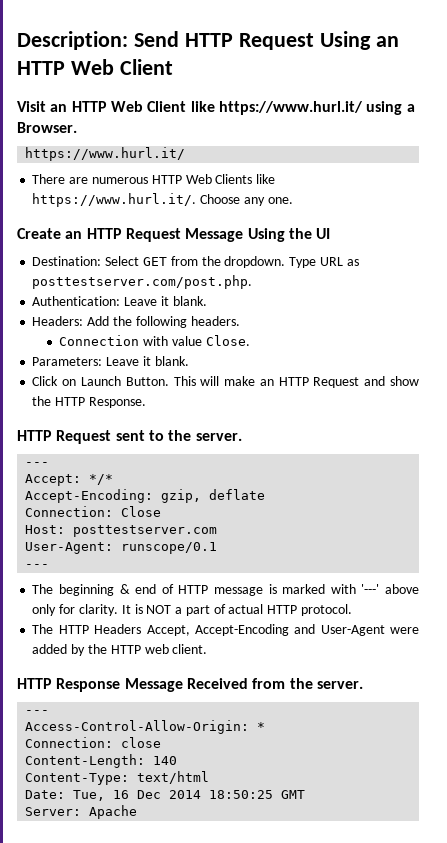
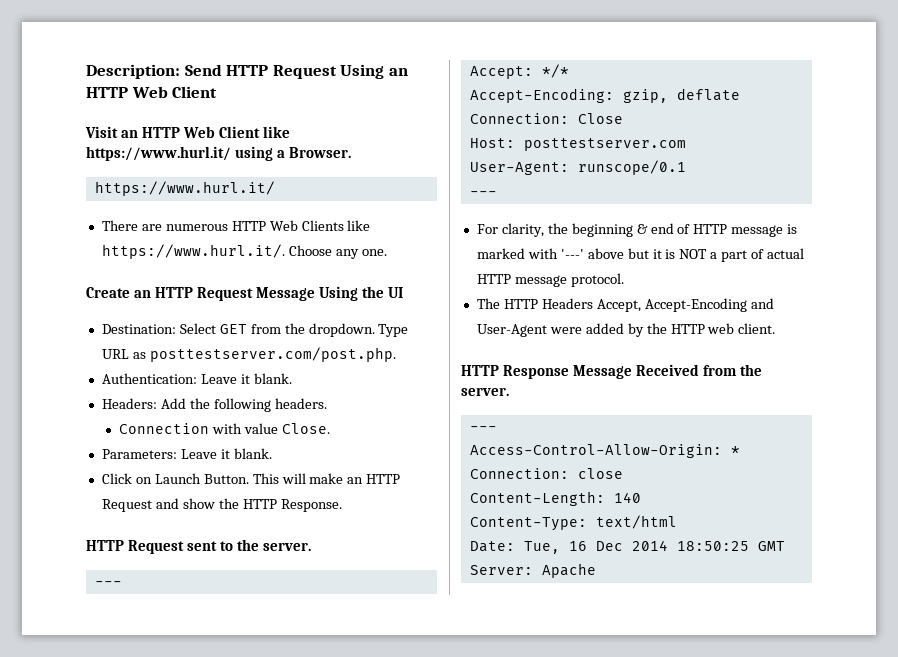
- The beginning & end of HTTP message is marked with '---' above only for clarity. It is NOT a part of actual HTTP protocol.
+ For clarity, the beginning & end of HTTP message is marked with '---' above but it is NOT a part of actual HTTP message protocol.

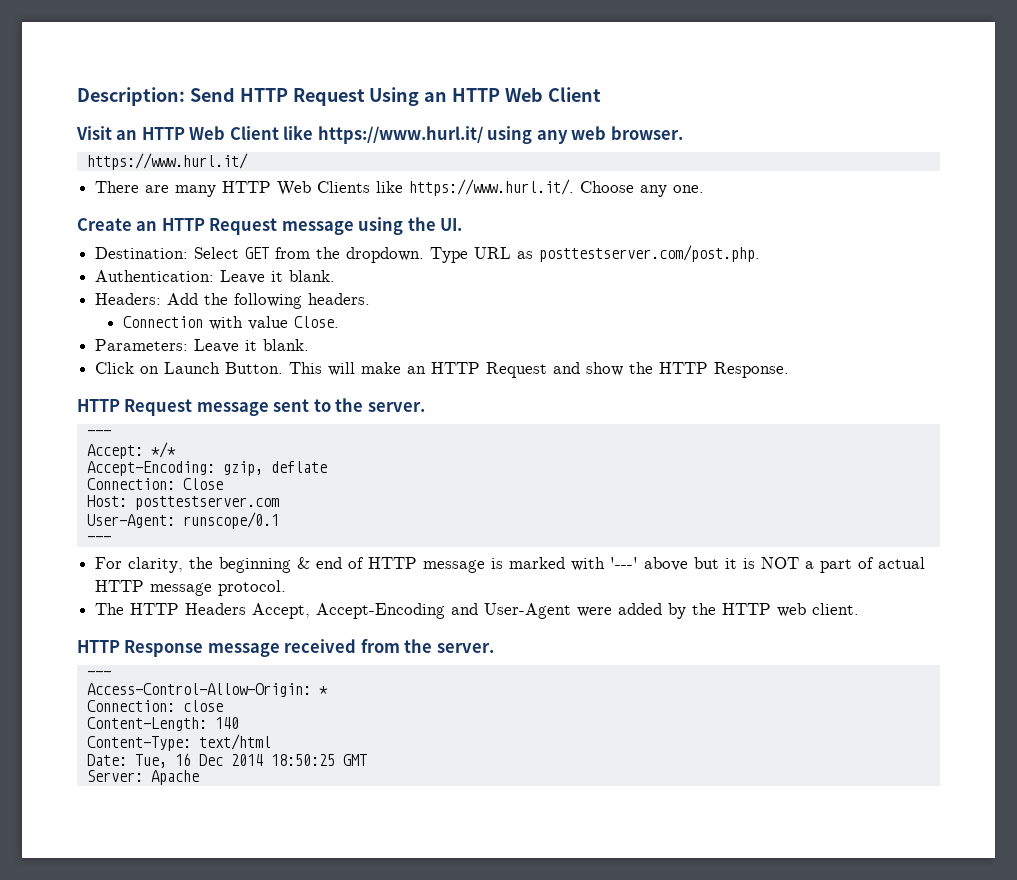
- Visit an HTTP Web Client like https://www.hurl.it/ using a Browser.
+ Visit an HTTP Web Client like https://www.hurl.it/ using any web browser.
- There are numerous HTTP Web Clients like https://www.hurl.it/. Choose any one.
+ There are many HTTP Web Clients like https://www.hurl.it/. Choose any one.
- Create an HTTP Request Message Using the UI
+ Create an HTTP Request message using the UI.
- HTTP Request sent to the server.
+ HTTP Request message sent to the server.
- HTTP Response Message Received from the server.
+ HTTP Response message received from the server.

